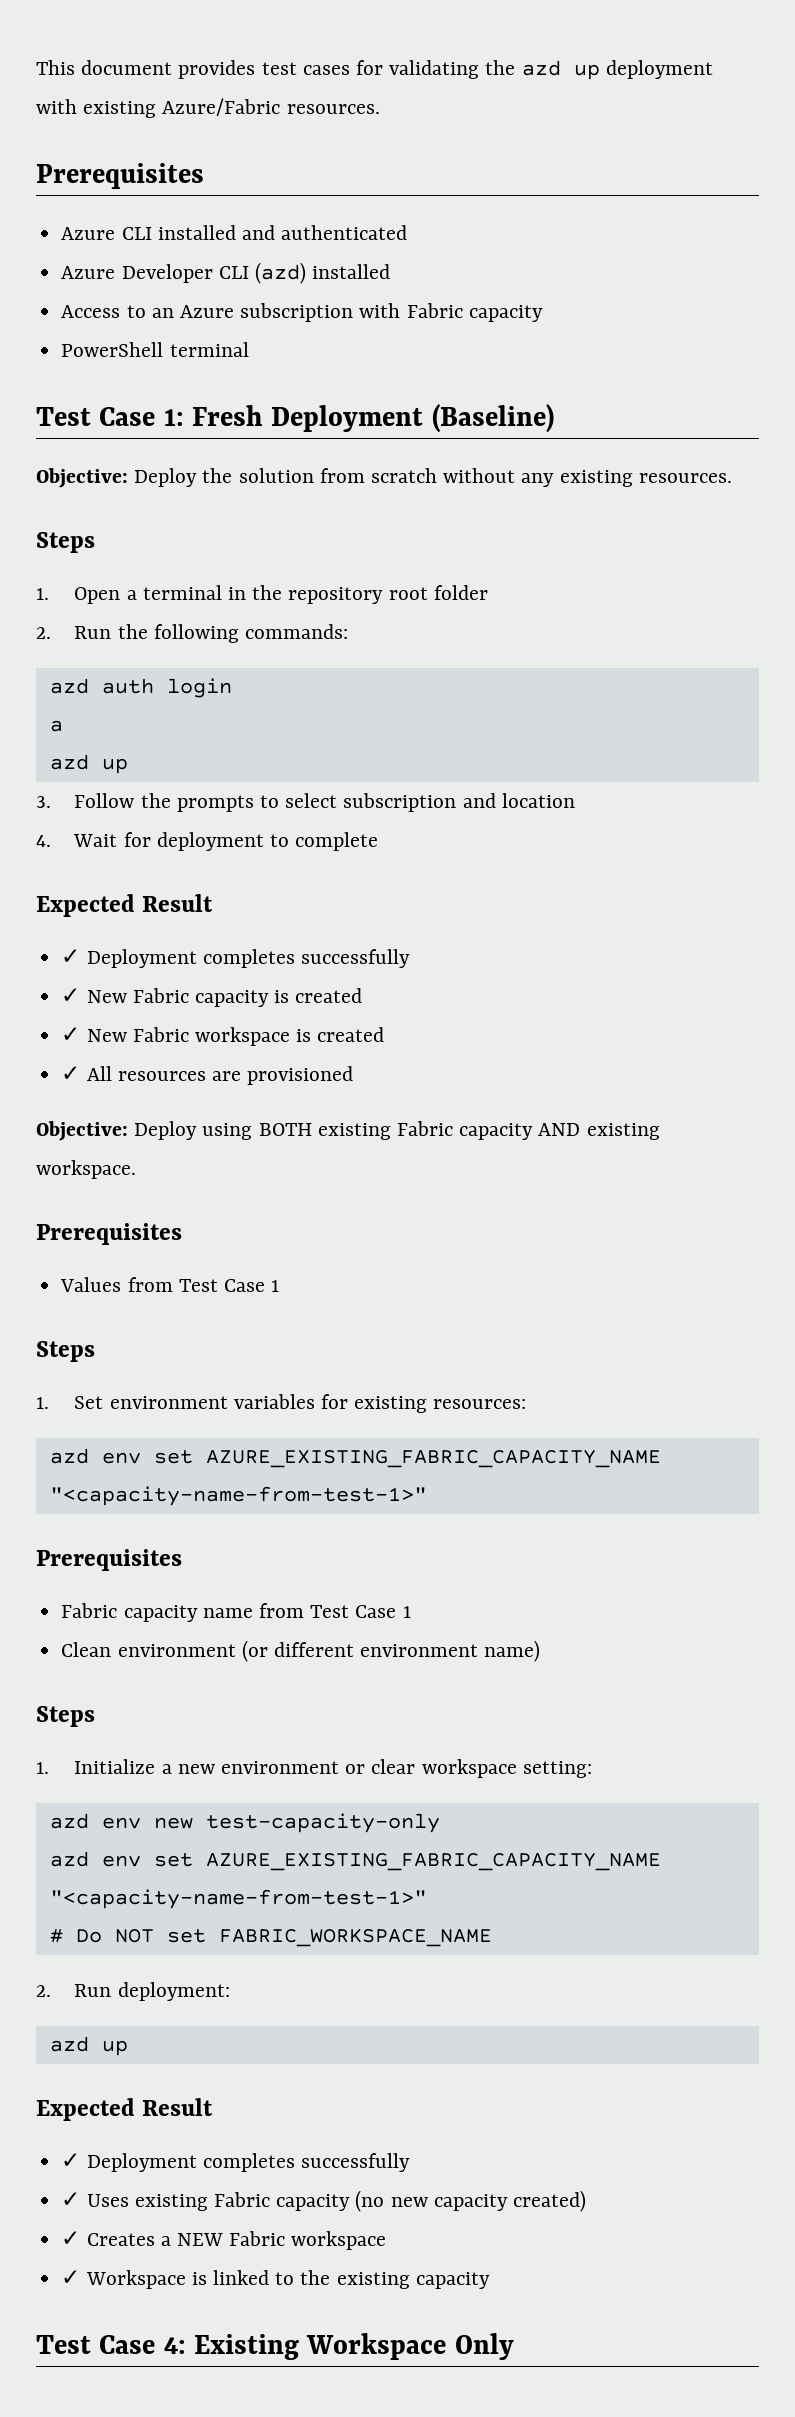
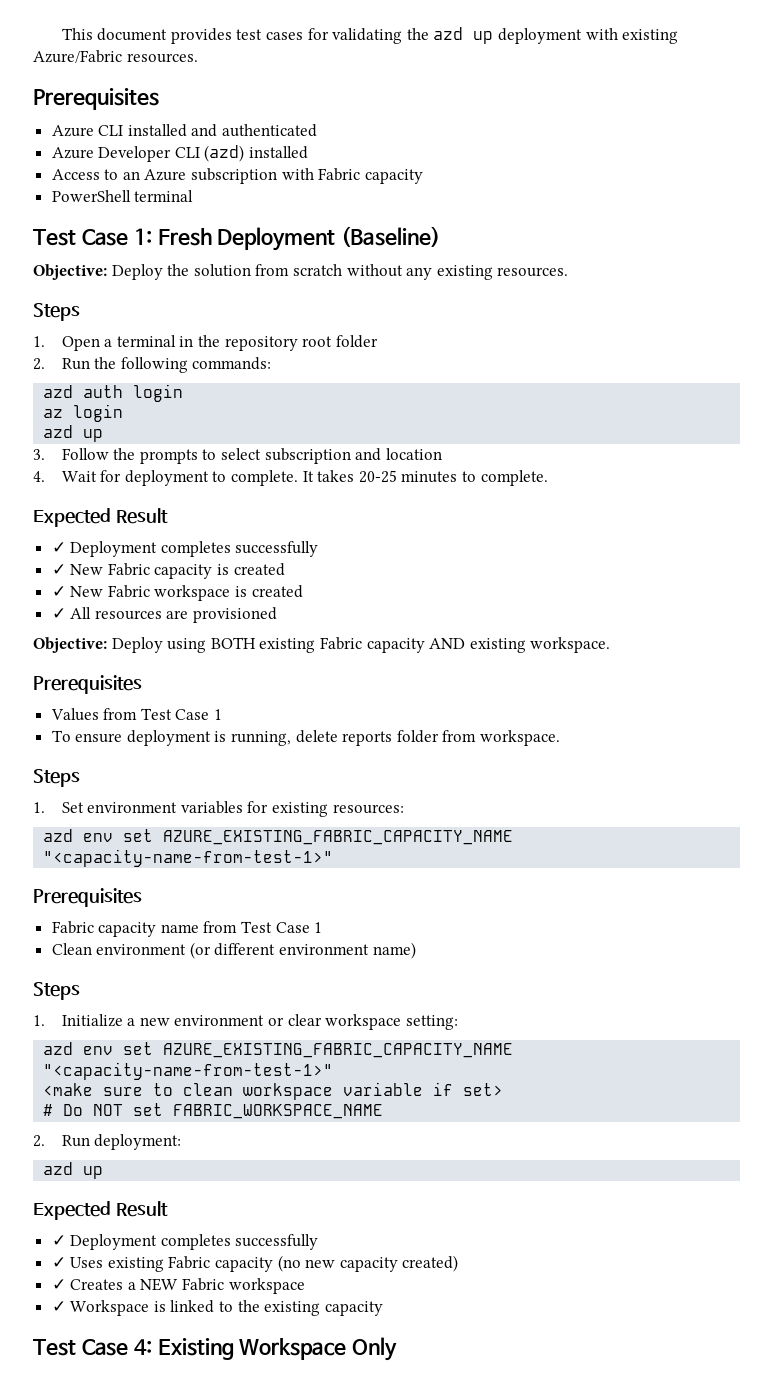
  azd auth login
- a
+ az login
- 4. Wait for deployment to complete
+ 4. Wait for deployment to complete. It takes 20-25 minutes to complete.
+ To ensure deployment is running, delete reports folder from workspace.
  1. Initialize a new environment or clear workspace setting:
- azd env new test-capacity-only
  azd env set AZURE_EXISTING_FABRIC_CAPACITY_NAME "<capacity-name-from-test-1>"
+ <make sure to clean workspace variable if set>

